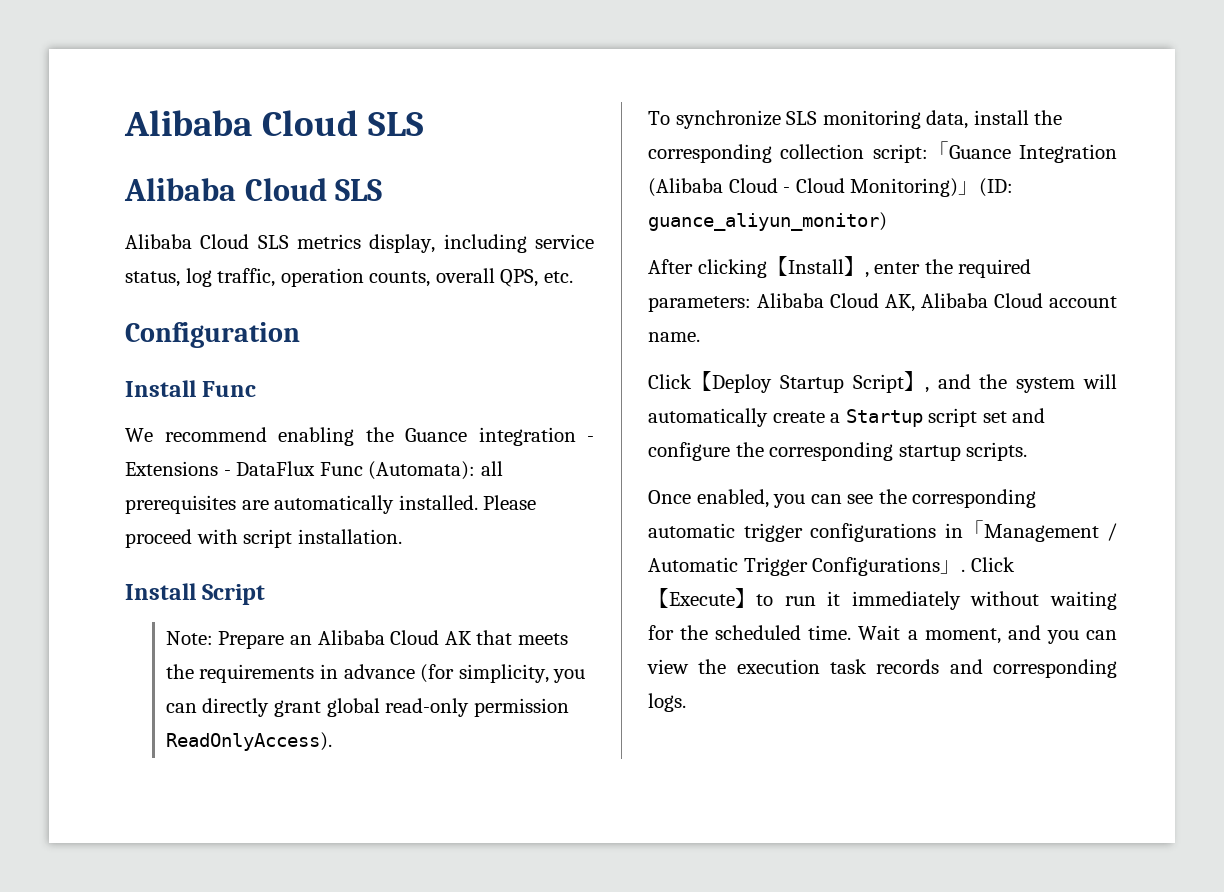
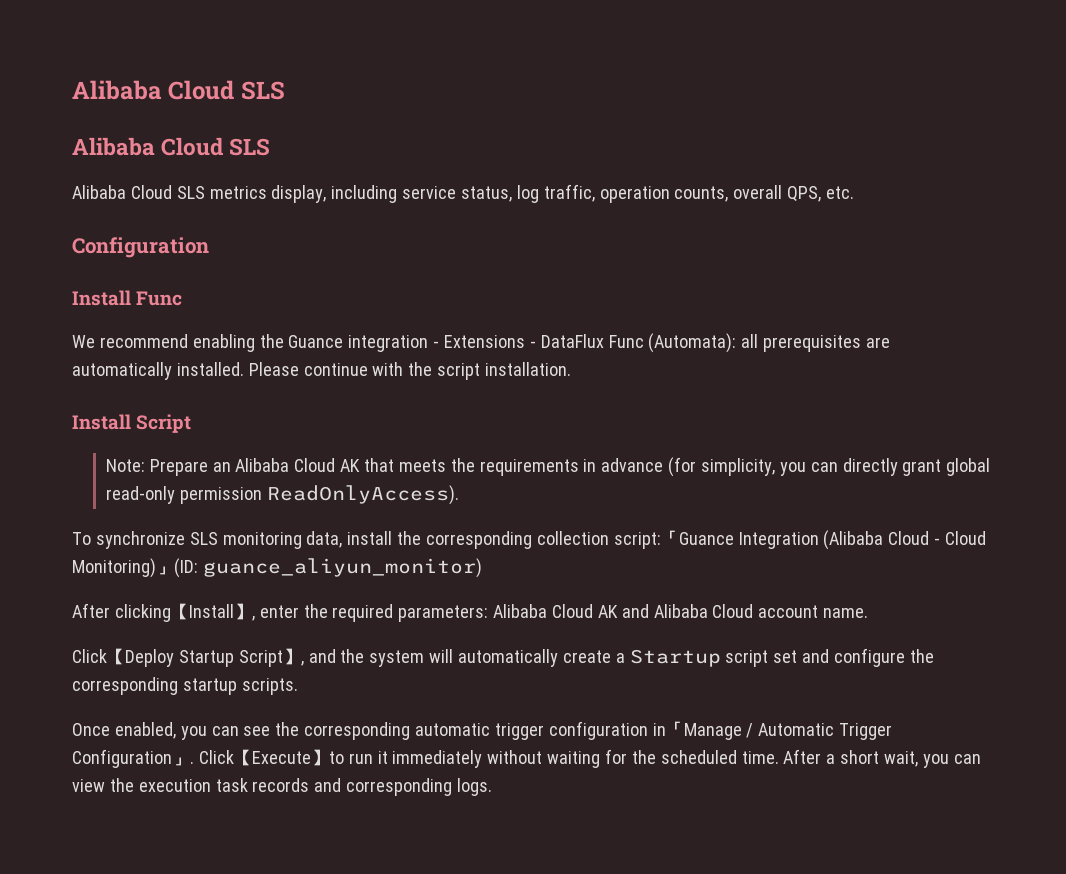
- Please proceed with script installation.
+ Please continue with the script installation.
- After clicking【Install】, enter the required parameters: Alibaba Cloud AK, Alibaba Cloud account name.
+ After clicking【Install】, enter the required parameters: Alibaba Cloud AK and Alibaba Cloud account name.
- Once enabled, you can see the corresponding automatic trigger configurations in「Management / Automatic Trigger Configurations」.
+ Once enabled, you can see the corresponding automatic trigger configuration in「Manage / Automatic Trigger Configuration」.
- Wait a moment, and you can view the execution task records and corresponding logs.
+ After a short wait, you can view the execution task records and corresponding logs.

